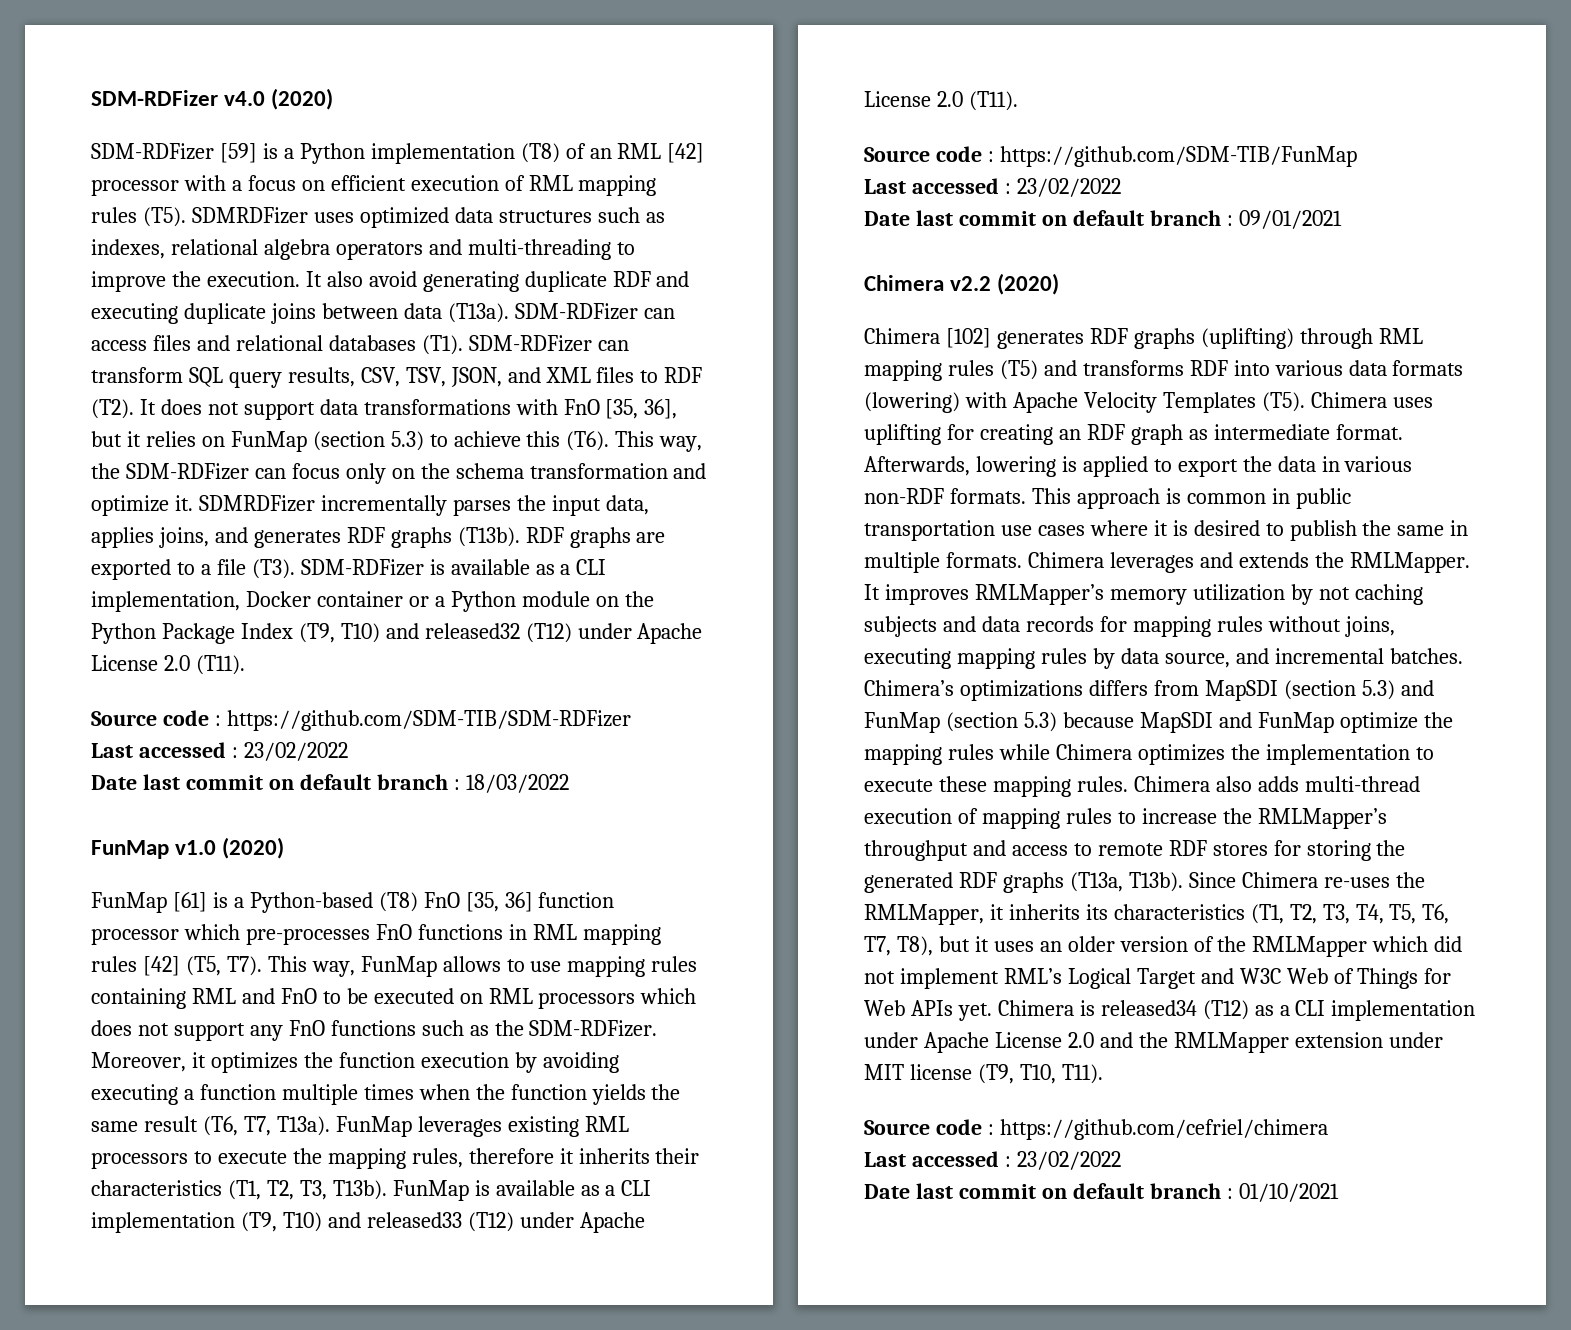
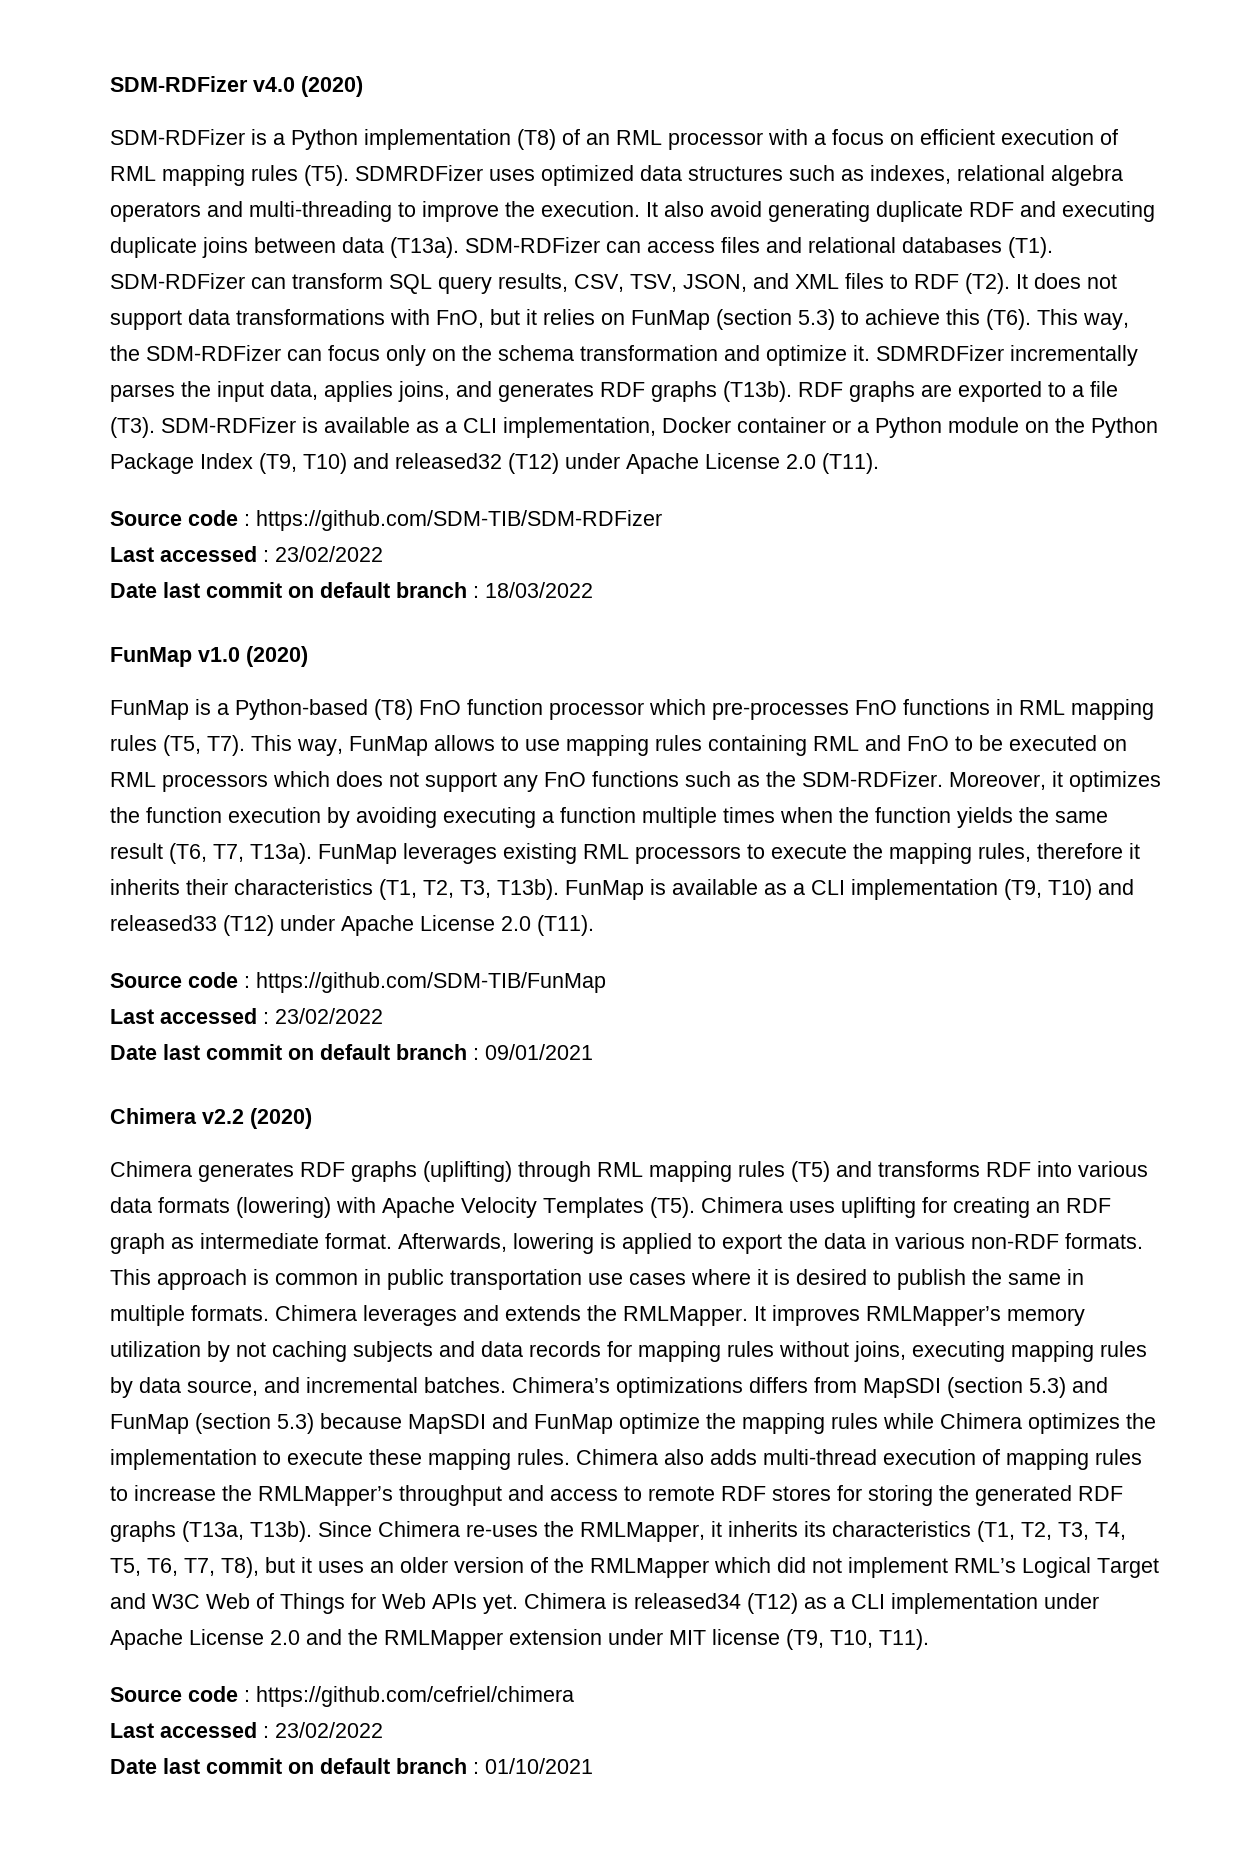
- SDM-RDFizer [59] is a Python implementation (T8) of an RML [42] processor with a focus on efficient execution of RML mapping rules (T5). SDMRDFizer uses optimized data structures such as indexes, relational algebra operators and multi-threading to improve the execution.
+ SDM-RDFizer is a Python implementation (T8) of an RML processor with a focus on efficient execution of RML mapping rules (T5). SDMRDFizer uses optimized data structures such as indexes, relational algebra operators and multi-threading to improve the execution.
- SDM-RDFizer can access files and relational databases (T1). SDM-RDFizer can transform SQL query results, CSV, TSV, JSON, and XML files to RDF (T2). It does not support data transformations with FnO [35, 36], but it relies on FunMap (section 5.3) to achieve this (T6). This way, the SDM-RDFizer can focus only on the schema transformation and optimize it.
+ SDM-RDFizer can access files and relational databases (T1). SDM-RDFizer can transform SQL query results, CSV, TSV, JSON, and XML files to RDF (T2). It does not support data transformations with FnO, but it relies on FunMap (section 5.3) to achieve this (T6). This way, the SDM-RDFizer can focus only on the schema transformation and optimize it.
- FunMap [61] is a Python-based (T8) FnO [35, 36] function processor which pre-processes FnO functions in RML mapping rules [42] (T5, T7). This way, FunMap allows to use mapping rules containing RML and FnO to be executed on RML processors which does not support any FnO functions such as the SDM-RDFizer.
+ FunMap is a Python-based (T8) FnO function processor which pre-processes FnO functions in RML mapping rules (T5, T7). This way, FunMap allows to use mapping rules containing RML and FnO to be executed on RML processors which does not support any FnO functions such as the SDM-RDFizer.
- Chimera [102] generates RDF graphs (uplifting) through RML mapping rules (T5) and transforms RDF into various data formats (lowering) with Apache Velocity Templates (T5). Chimera uses uplifting for creating an RDF graph as intermediate format.
+ Chimera generates RDF graphs (uplifting) through RML mapping rules (T5) and transforms RDF into various data formats (lowering) with Apache Velocity Templates (T5). Chimera uses uplifting for creating an RDF graph as intermediate format.

